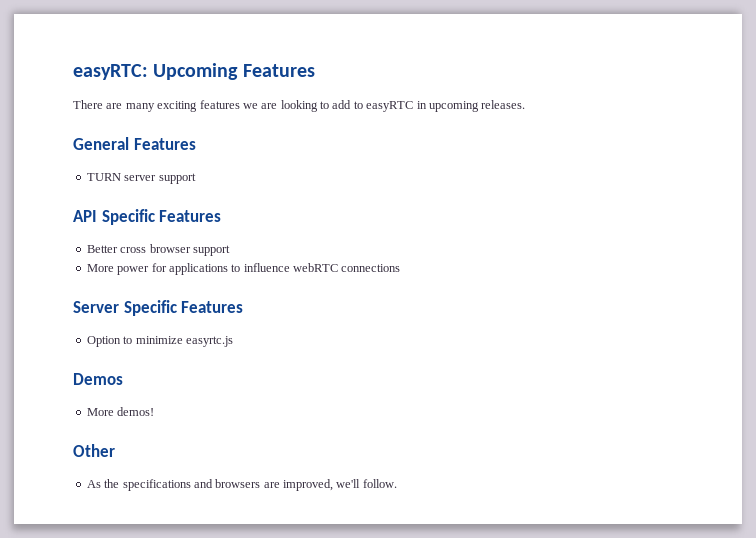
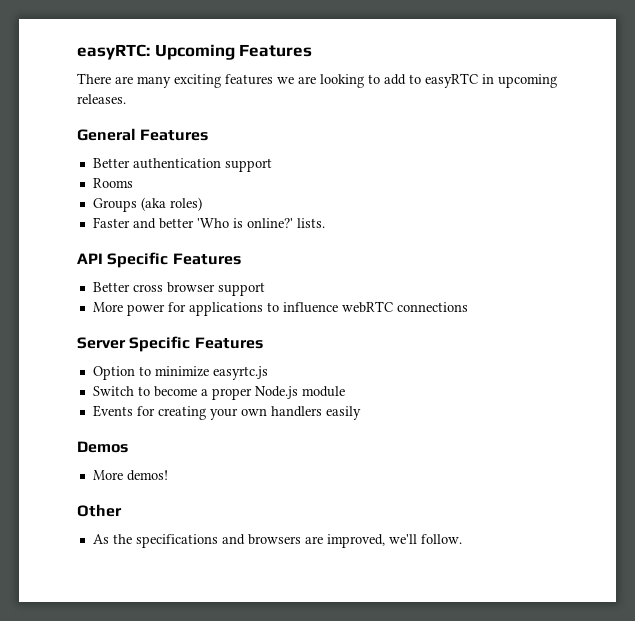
- TURN server support
+ Better authentication support
+ Rooms
+ Groups (aka roles)
+ Faster and better 'Who is online?' lists.
+ Switch to become a proper Node.js module
+ Events for creating your own handlers easily

